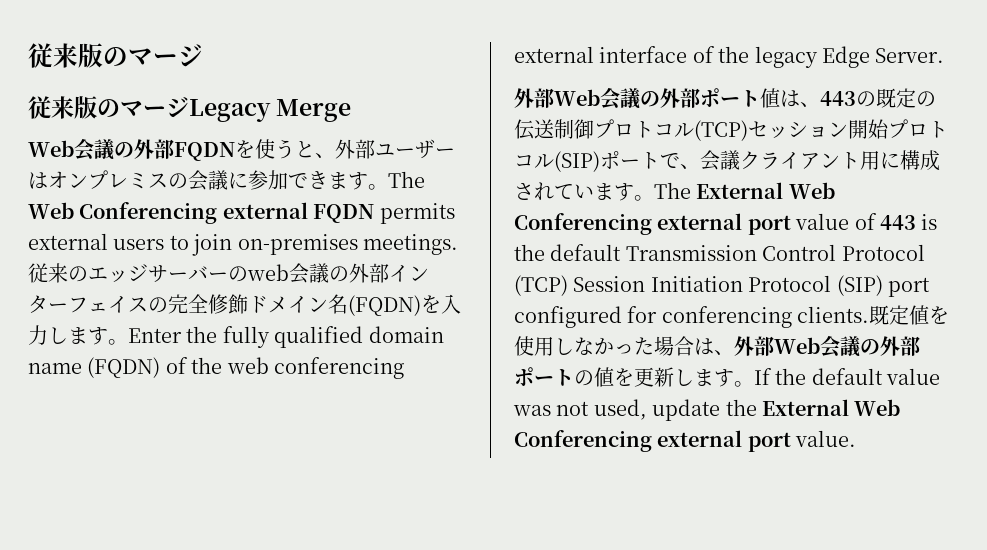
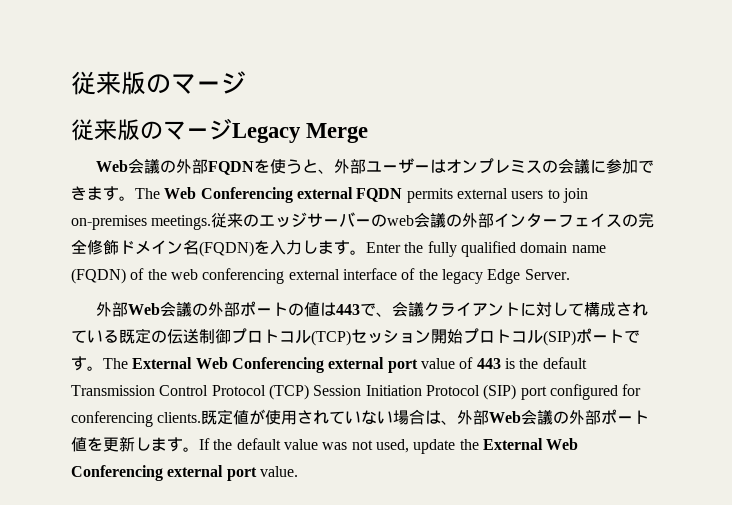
- 外部Web会議の外部ポート値は、443の既定の伝送制御プロトコル(TCP)セッション開始プロトコル(SIP)ポートで、会議クライアント用に構成されています。
+ 外部Web会議の外部ポートの値は443で、会議クライアントに対して構成されている既定の伝送制御プロトコル(TCP)セッション開始プロトコル(SIP)ポートです。
- 既定値を使用しなかった場合は、外部Web会議の外部ポートの値を更新します。
+ 既定値が使用されていない場合は、外部Web会議の外部ポート値を更新します。

